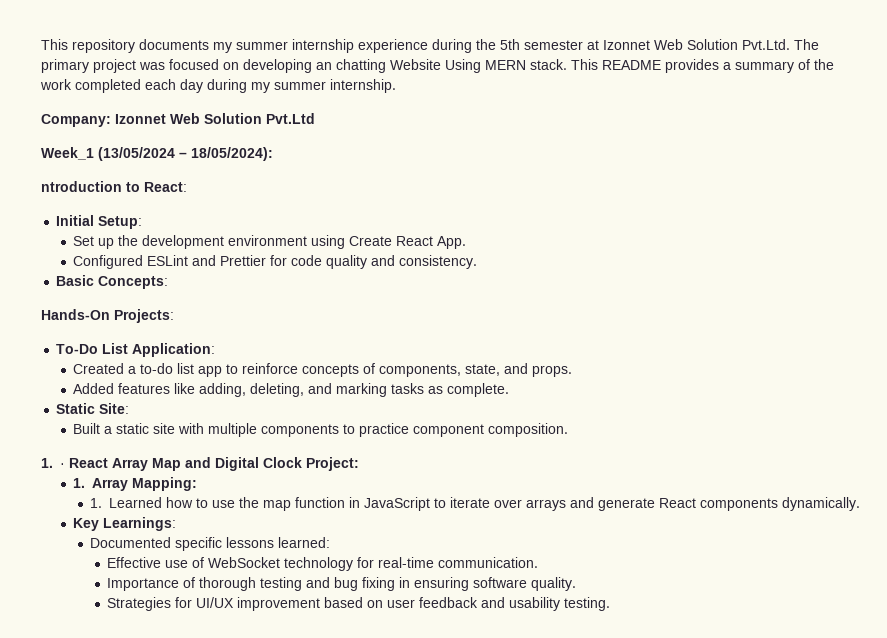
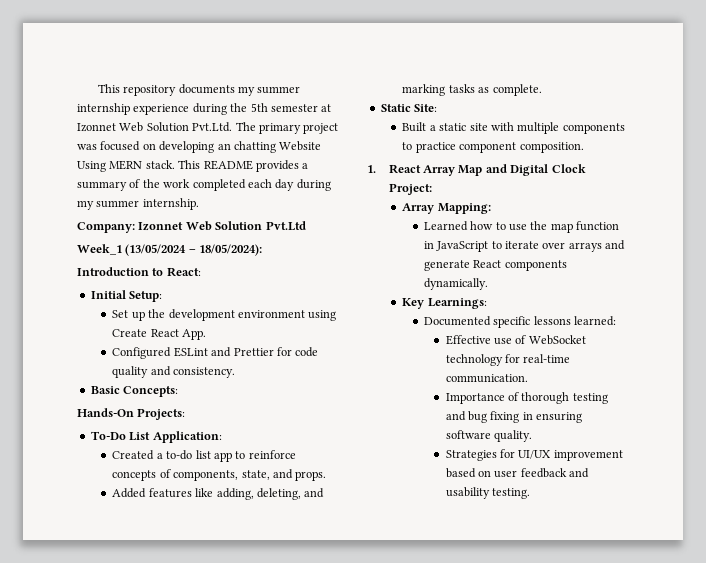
- ntroduction to React:
+ Introduction to React:
- 1. · React Array Map and Digital Clock Project:
+ 1. React Array Map and Digital Clock Project:
- 1. Array Mapping:
+ Array Mapping:
- 1. Learned how to use the map function in JavaScript to iterate over arrays and generate React components dynamically.
+ Learned how to use the map function in JavaScript to iterate over arrays and generate React components dynamically.

